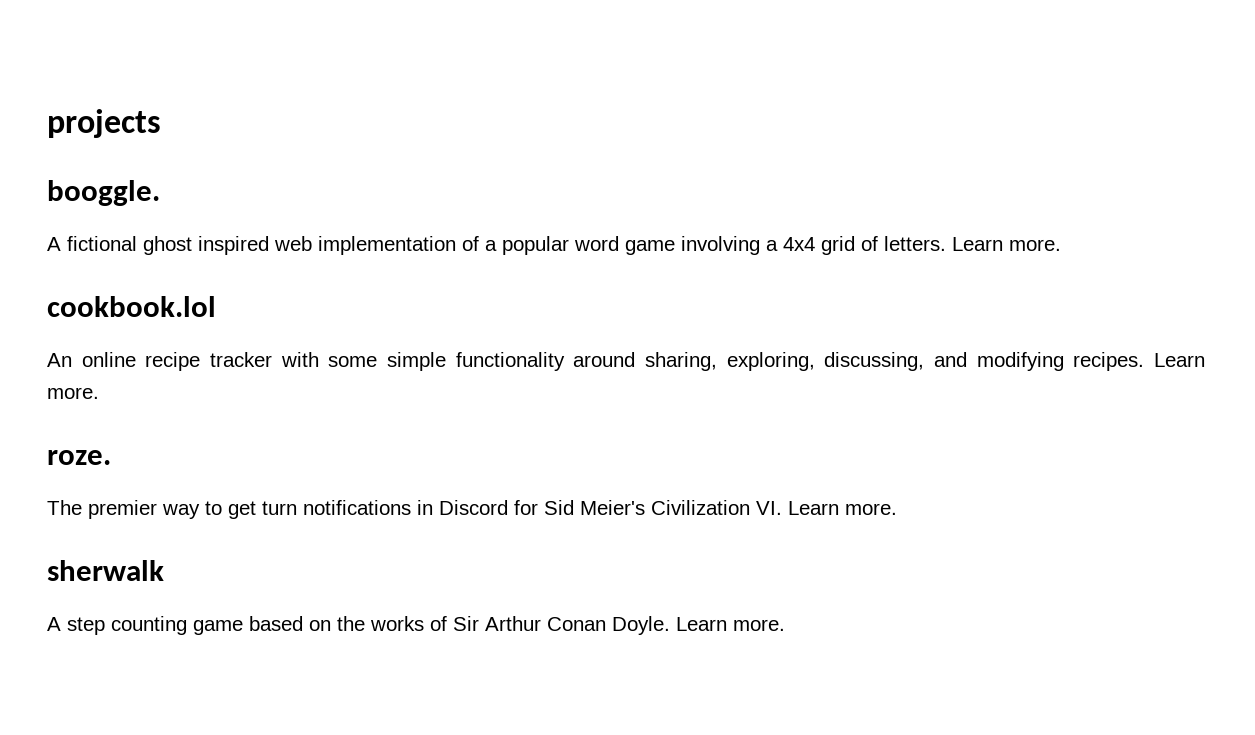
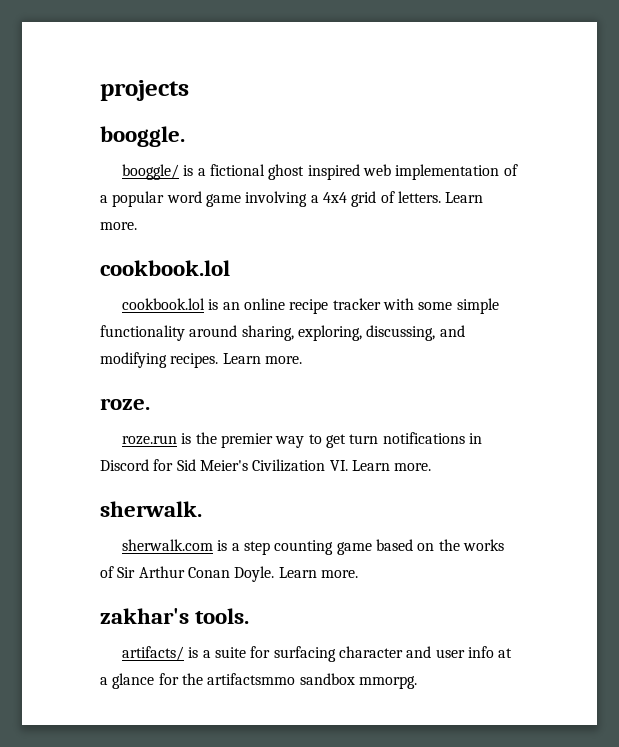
- A fictional ghost inspired web implementation of a popular word game involving a 4x4 grid of letters.
+ booggle/ is a fictional ghost inspired web implementation of a popular word game involving a 4x4 grid of letters.
- An online recipe tracker with some simple functionality around sharing, exploring, discussing, and modifying recipes.
+ cookbook.lol is an online recipe tracker with some simple functionality around sharing, exploring, discussing, and modifying recipes.
- The premier way to get turn notifications in Discord for Sid Meier's Civilization VI. Learn more.
+ roze.run is the premier way to get turn notifications in Discord for Sid Meier's Civilization VI. Learn more.
- sherwalk
- A step counting game based on the works of Sir Arthur Conan Doyle.
+ sherwalk.
+ sherwalk.com is a step counting game based on the works of Sir Arthur Conan Doyle.
+ zakhar's tools.
+ artifacts/ is a suite for surfacing character and user info at a glance for the artifactsmmo sandbox mmorpg.

